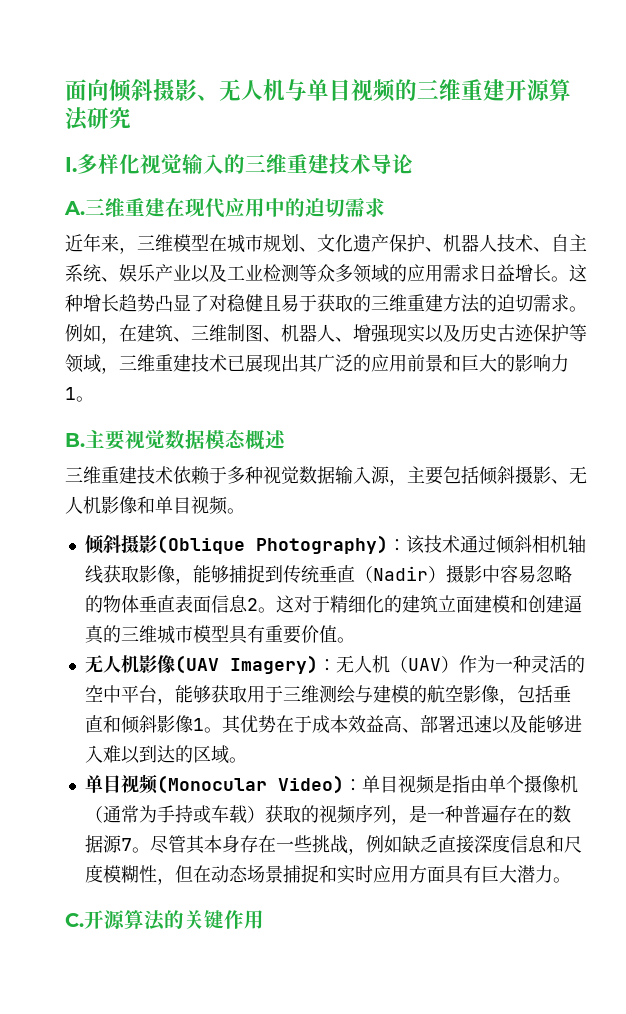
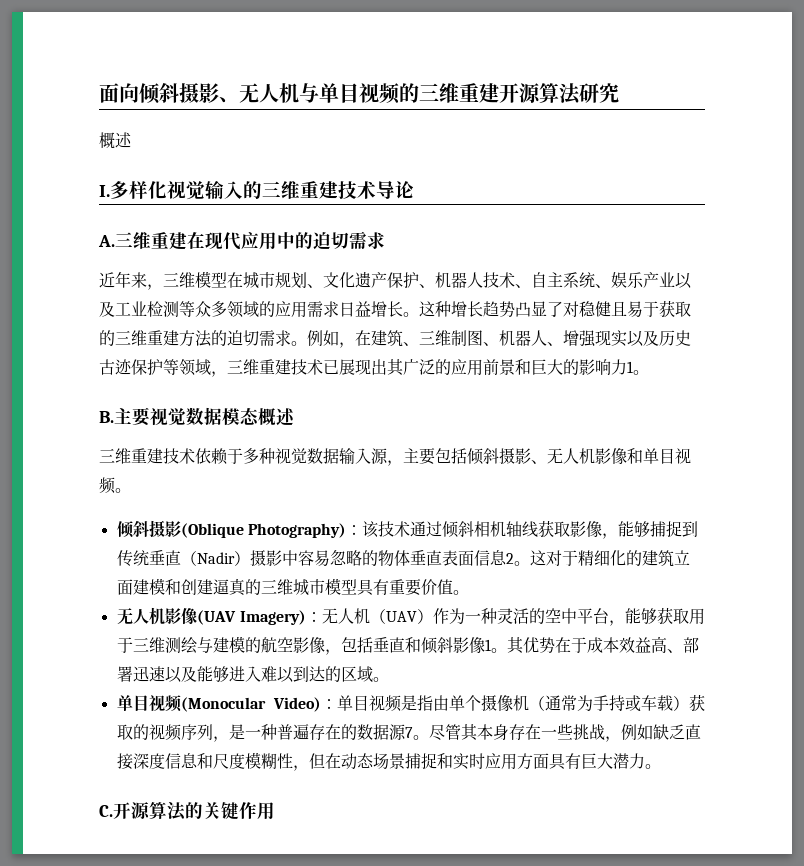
  面向倾斜摄影、无人机与单目视频的三维重建开源算法研究
+ 概述

